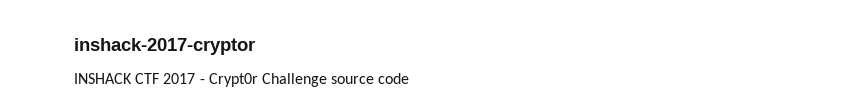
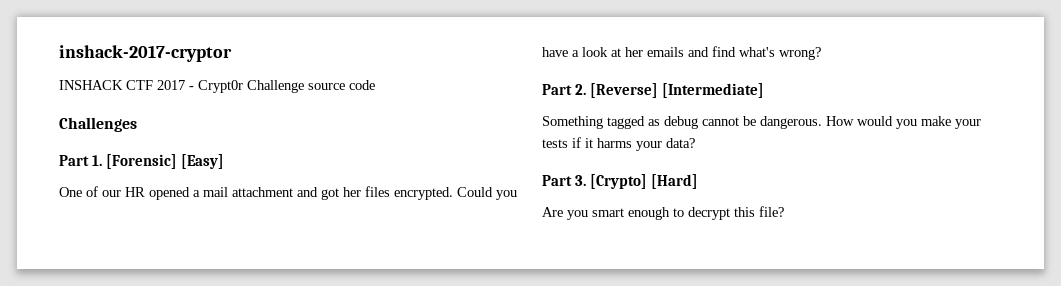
+ Challenges
+ Part 1. [Forensic] [Easy]
+ One of our HR opened a mail attachment and got her files encrypted. Could you have a look at her emails and find what's wrong?
+ Part 2. [Reverse] [Intermediate]
+ Something tagged as debug cannot be dangerous. How would you make your tests if it harms your data?
+ Part 3. [Crypto] [Hard]
+ Are you smart enough to decrypt this file?

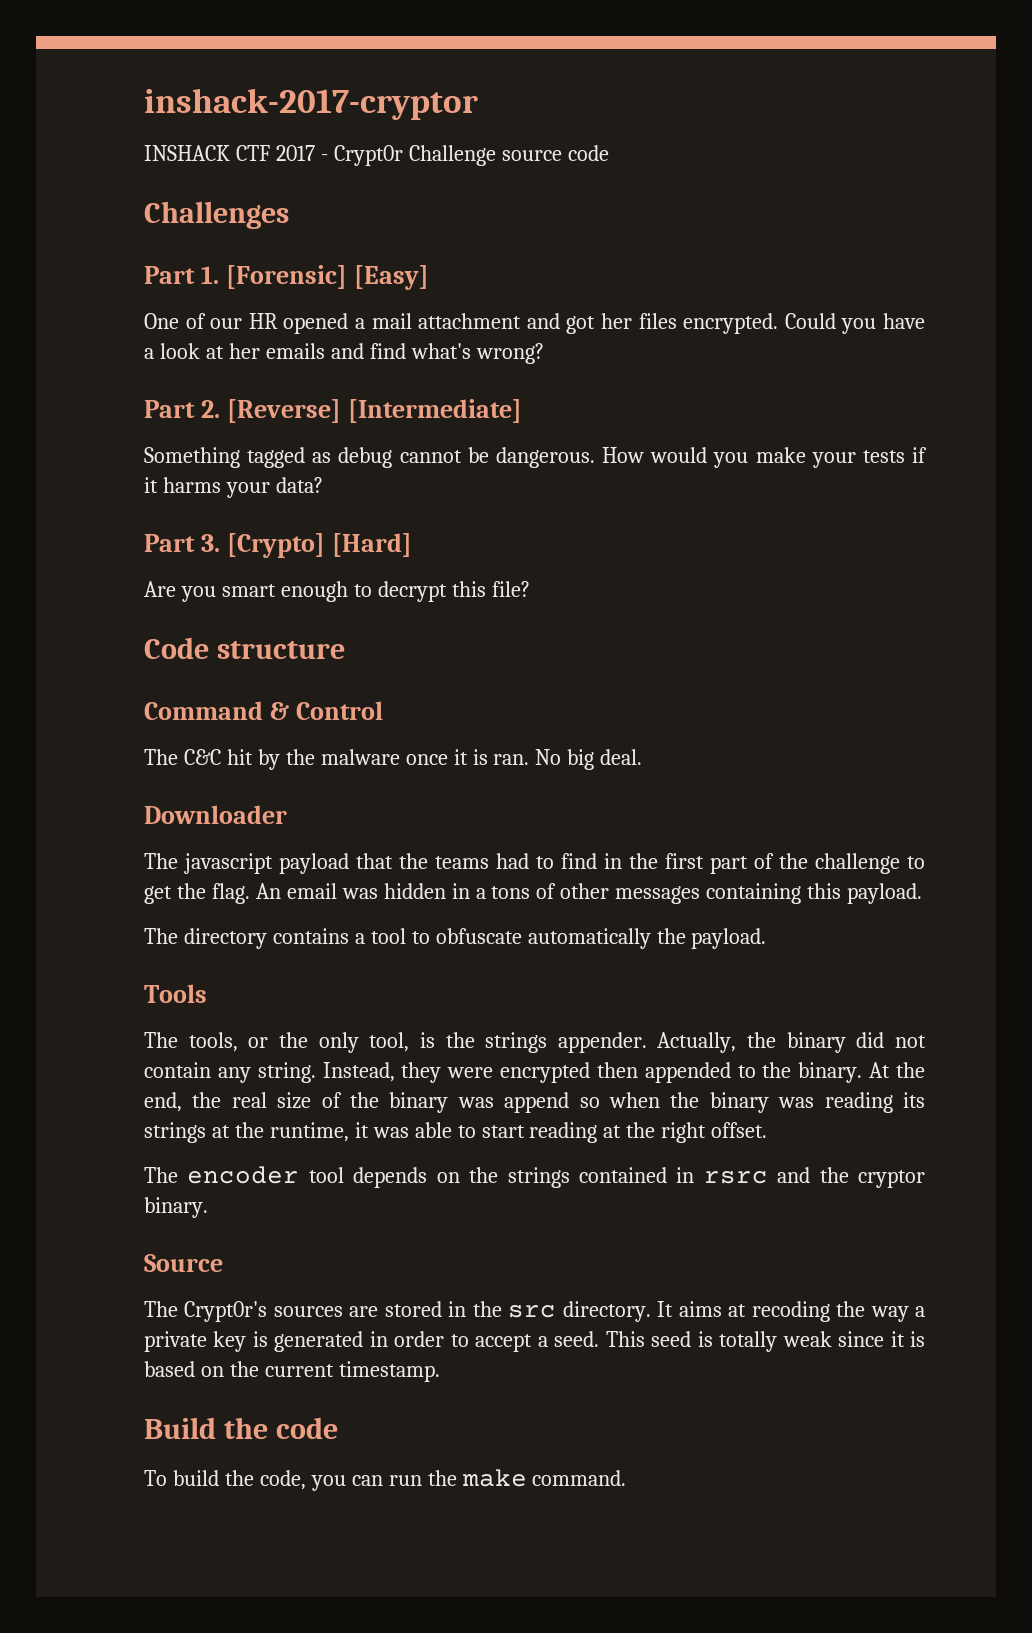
+ Code structure
+ Command & Control
+ The C&C hit by the malware once it is ran. No big deal.
+ Downloader
+ The javascript payload that the teams had to find in the first part of the challenge to get the flag. An email was hidden in a tons of other messages containing this payload.
+ The directory contains a tool to obfuscate automatically the payload.
+ Tools
+ The tools, or the only tool, is the strings appender. Actually, the binary did not contain any string. Instead, they were encrypted then appended to the binary. At the end, the real size of the binary was append so when the binary was reading its strings at the runtime, it was able to start reading at the right offset.
+ The encoder tool depends on the strings contained in rsrc and the cryptor binary.
+ Source
+ The Crypt0r's sources are stored in the src directory. It aims at recoding the way a private key is generated in order to accept a seed. This seed is totally weak since it is based on the current timestamp.
+ Build the code
+ To build the code, you can run the make command.

